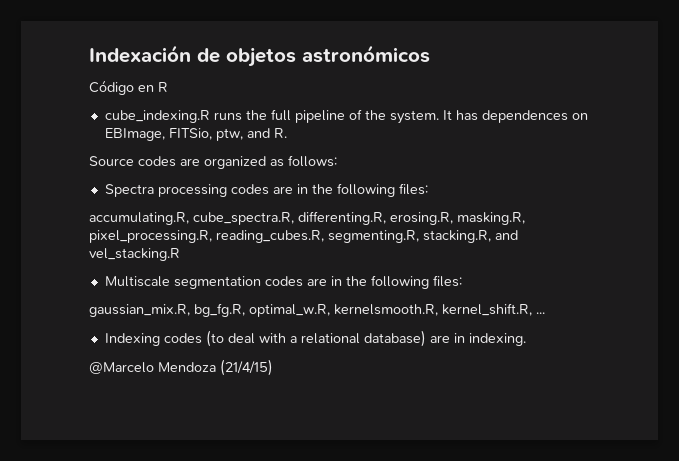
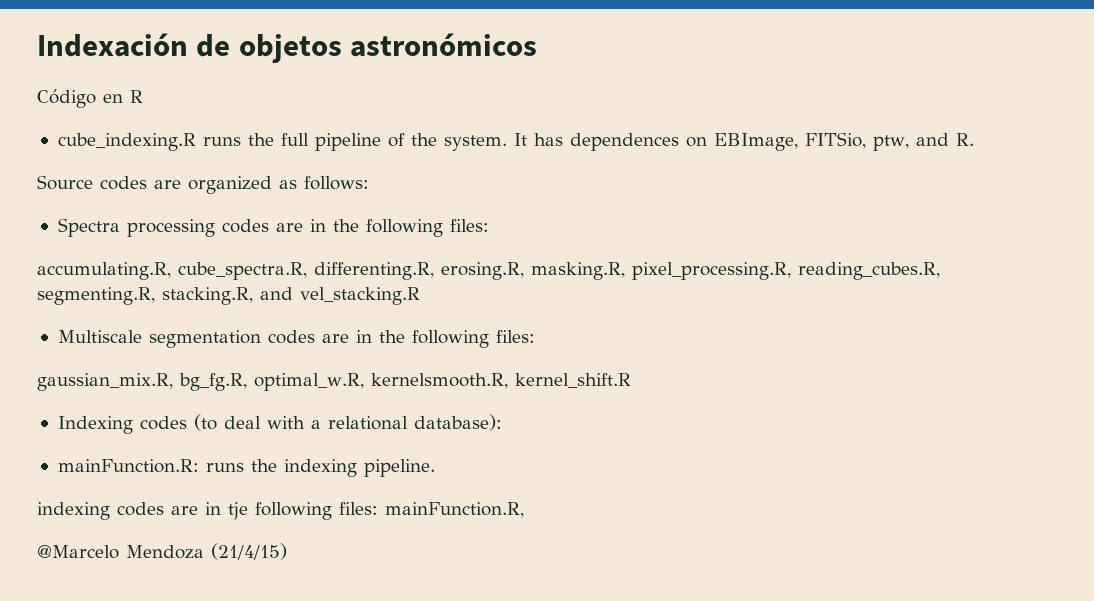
- gaussian_mix.R, bg_fg.R, optimal_w.R, kernelsmooth.R, kernel_shift.R, ...
+ gaussian_mix.R, bg_fg.R, optimal_w.R, kernelsmooth.R, kernel_shift.R
- Indexing codes (to deal with a relational database) are in indexing.
+ Indexing codes (to deal with a relational database):
+ mainFunction.R: runs the indexing pipeline.
+ indexing codes are in tje following files: mainFunction.R,

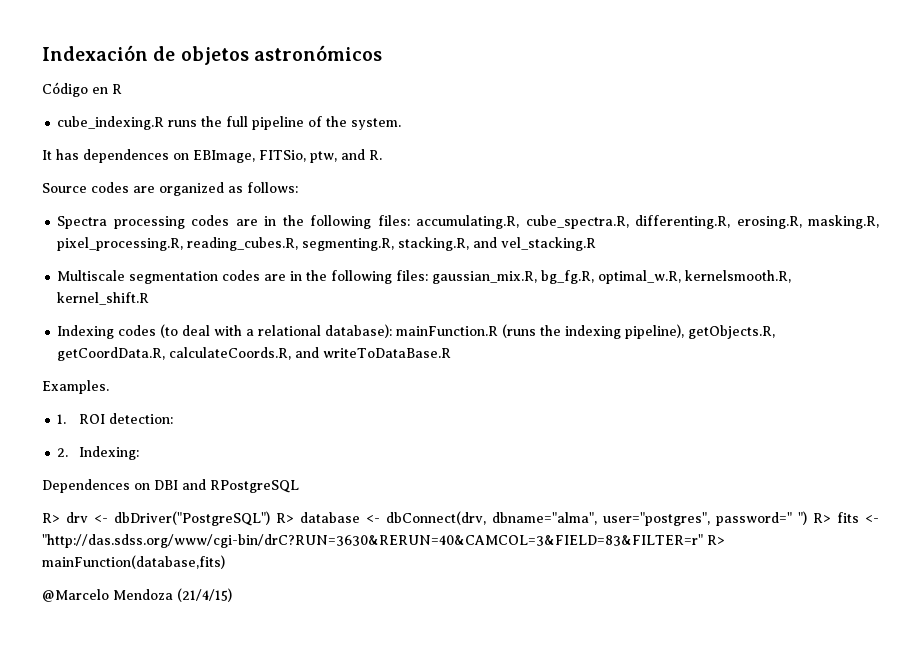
- cube_indexing.R runs the full pipeline of the system. It has dependences on EBImage, FITSio, ptw, and R.
+ cube_indexing.R runs the full pipeline of the system.
+ It has dependences on EBImage, FITSio, ptw, and R.
- Spectra processing codes are in the following files:
- accumulating.R, cube_spectra.R, differenting.R, erosing.R, masking.R, pixel_processing.R, reading_cubes.R, segmenting.R, stacking.R, and vel_stacking.R
+ Spectra processing codes are in the following files: accumulating.R, cube_spectra.R, differenting.R, erosing.R, masking.R, pixel_processing.R, reading_cubes.R, segmenting.R, stacking.R, and vel_stacking.R
- Multiscale segmentation codes are in the following files:
- gaussian_mix.R, bg_fg.R, optimal_w.R, kernelsmooth.R, kernel_shift.R
+ Multiscale segmentation codes are in the following files: gaussian_mix.R, bg_fg.R, optimal_w.R, kernelsmooth.R, kernel_shift.R
- Indexing codes (to deal with a relational database):
- mainFunction.R: runs the indexing pipeline.
- indexing codes are in tje following files: mainFunction.R,
+ Indexing codes (to deal with a relational database): mainFunction.R (runs the indexing pipeline), getObjects.R, getCoordData.R, calculateCoords.R, and writeToDataBase.R
+ Examples.
+ 1. ROI detection:
+ 2. Indexing:
+ Dependences on DBI and RPostgreSQL
+ R> drv <- dbDriver("PostgreSQL") R> database <- dbConnect(drv, dbname="alma", user="postgres", password=" ") R> fits <- "http://das.sdss.org/www/cgi-bin/drC?RUN=3630&RERUN=40&CAMCOL=3&FIELD=83&FILTER=r" R> mainFunction(database,fits)

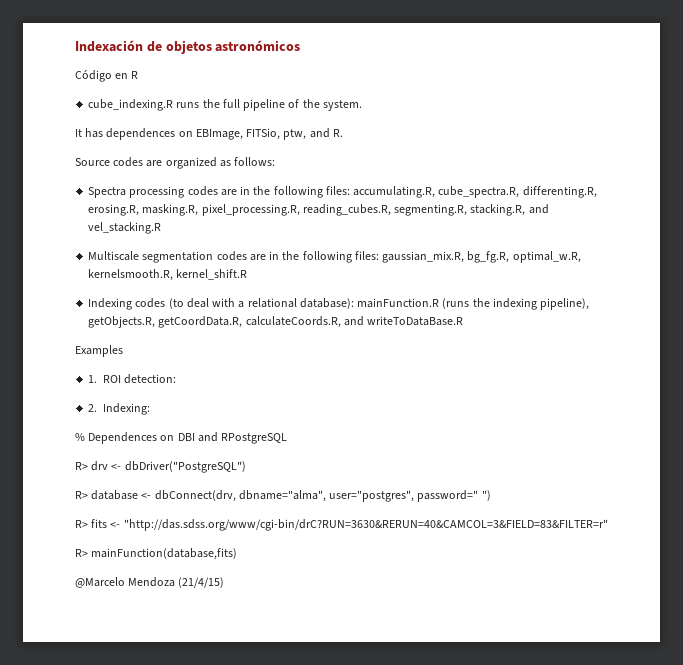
- Examples.
+ Examples
- Dependences on DBI and RPostgreSQL
+ % Dependences on DBI and RPostgreSQL
- R> drv <- dbDriver("PostgreSQL") R> database <- dbConnect(drv, dbname="alma", user="postgres", password=" ") R> fits <- "http://das.sdss.org/www/cgi-bin/drC?RUN=3630&RERUN=40&CAMCOL=3&FIELD=83&FILTER=r" R> mainFunction(database,fits)
+ R> drv <- dbDriver("PostgreSQL")
+ R> database <- dbConnect(drv, dbname="alma", user="postgres", password=" ")
+ R> fits <- "http://das.sdss.org/www/cgi-bin/drC?RUN=3630&RERUN=40&CAMCOL=3&FIELD=83&FILTER=r"
+ R> mainFunction(database,fits)

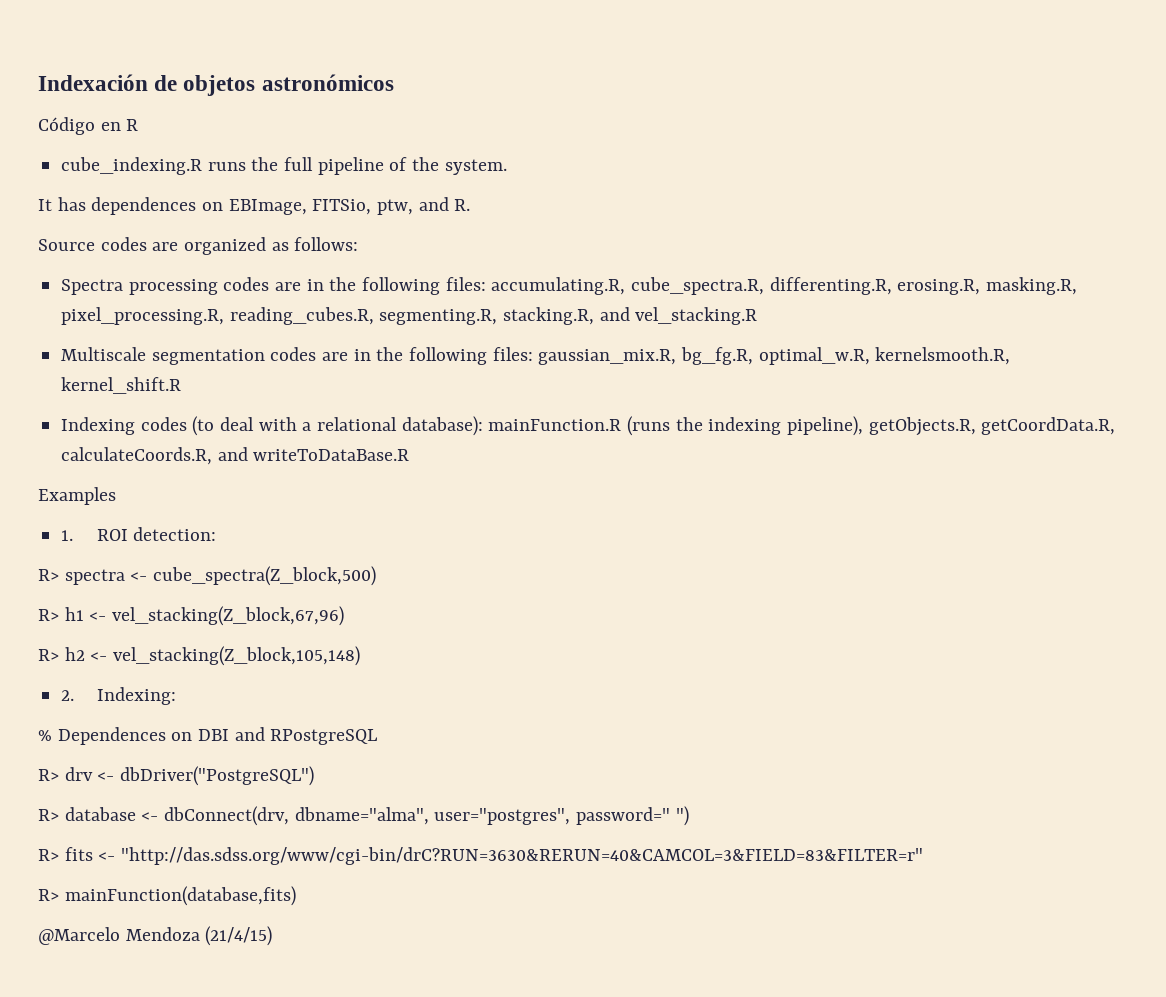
+ R> spectra <- cube_spectra(Z_block,500)
+ R> h1 <- vel_stacking(Z_block,67,96)
+ R> h2 <- vel_stacking(Z_block,105,148)

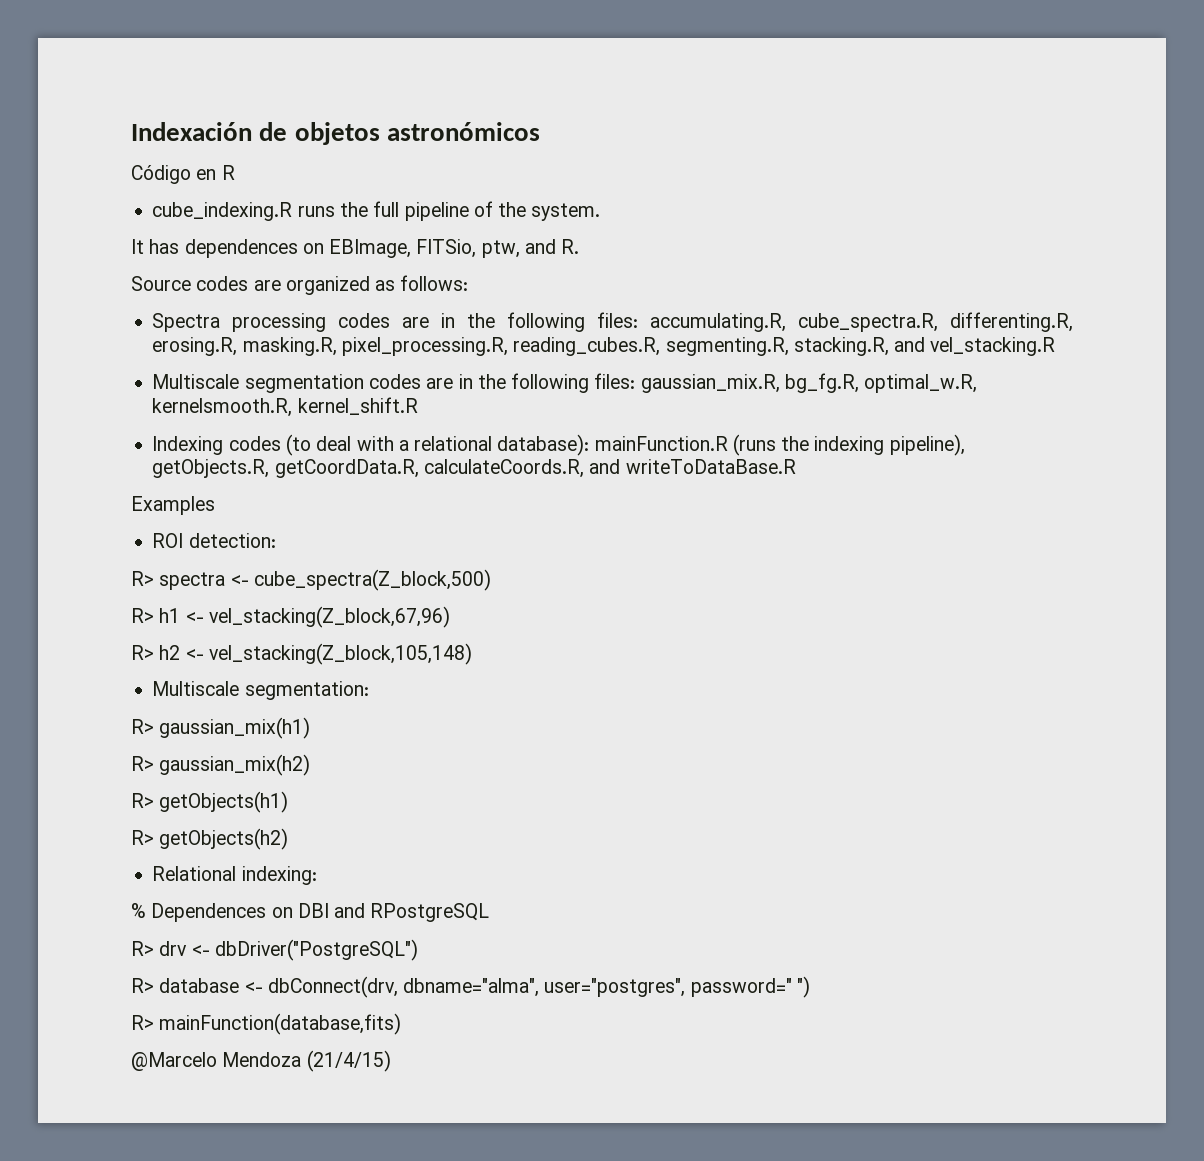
- 1. ROI detection:
+ ROI detection:
- 2. Indexing:
+ Multiscale segmentation:
+ R> gaussian_mix(h1)
+ R> gaussian_mix(h2)
+ R> getObjects(h1)
+ R> getObjects(h2)
+ Relational indexing:
- R> fits <- "http://das.sdss.org/www/cgi-bin/drC?RUN=3630&RERUN=40&CAMCOL=3&FIELD=83&FILTER=r"

